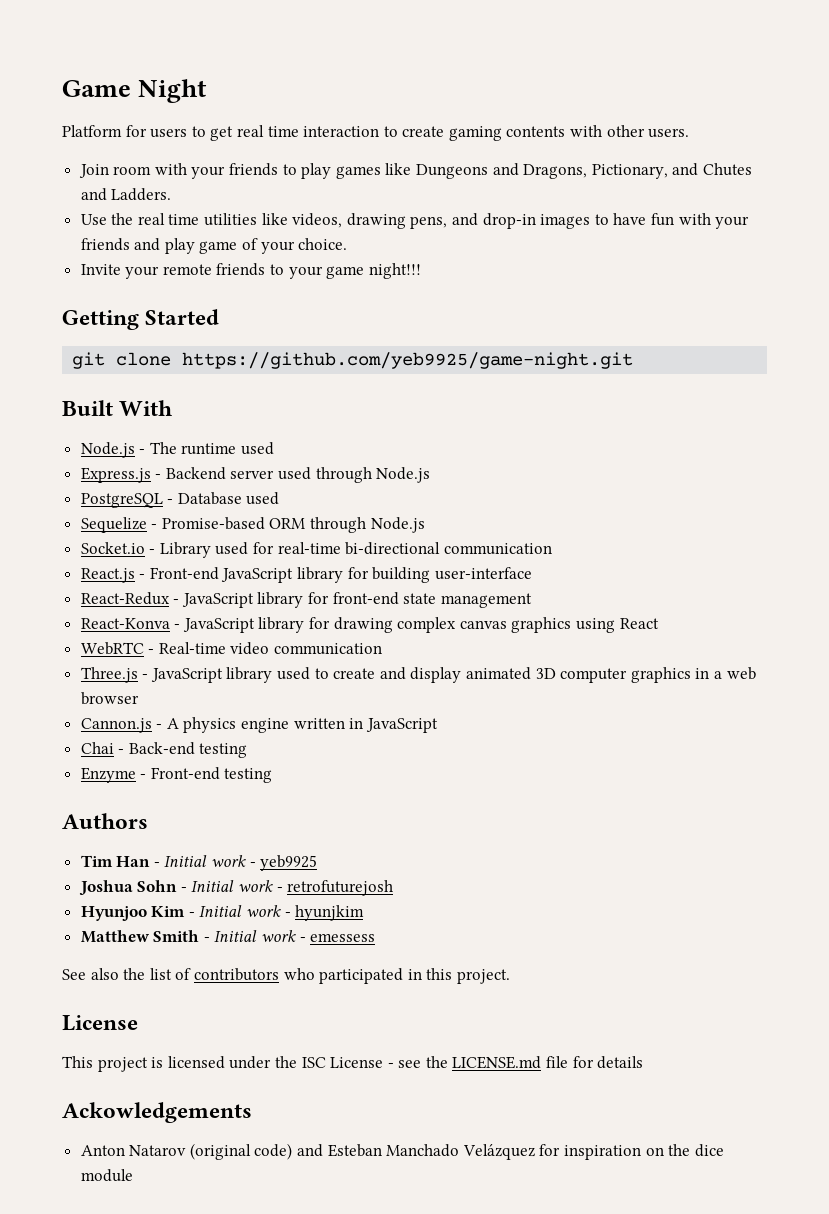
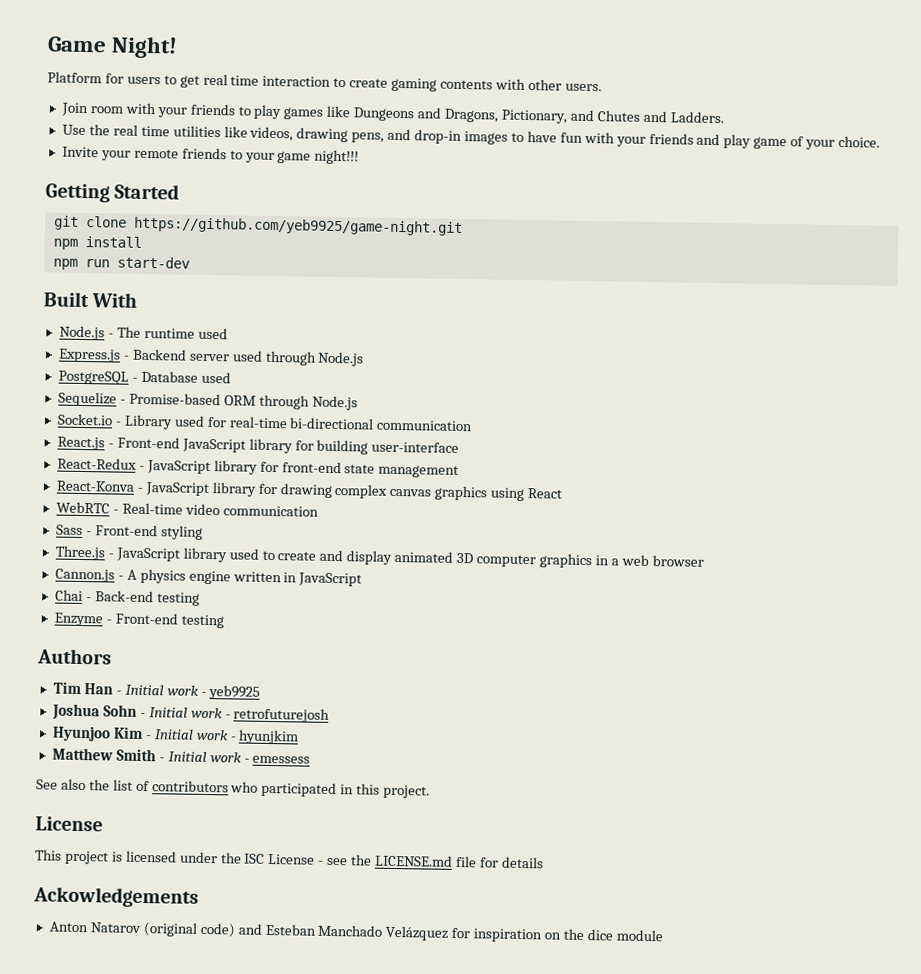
- Game Night
+ Game Night!
+ npm install
+ npm run start-dev
+ Sass - Front-end styling

